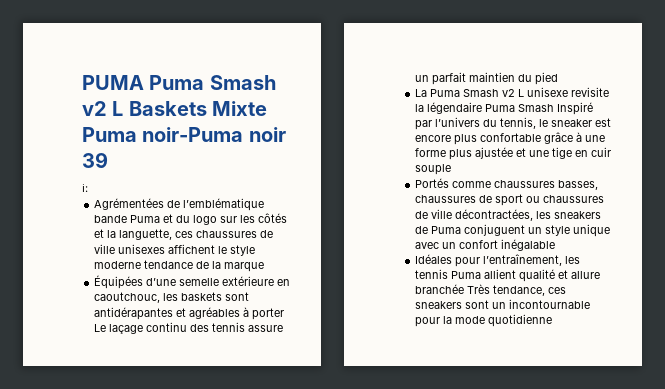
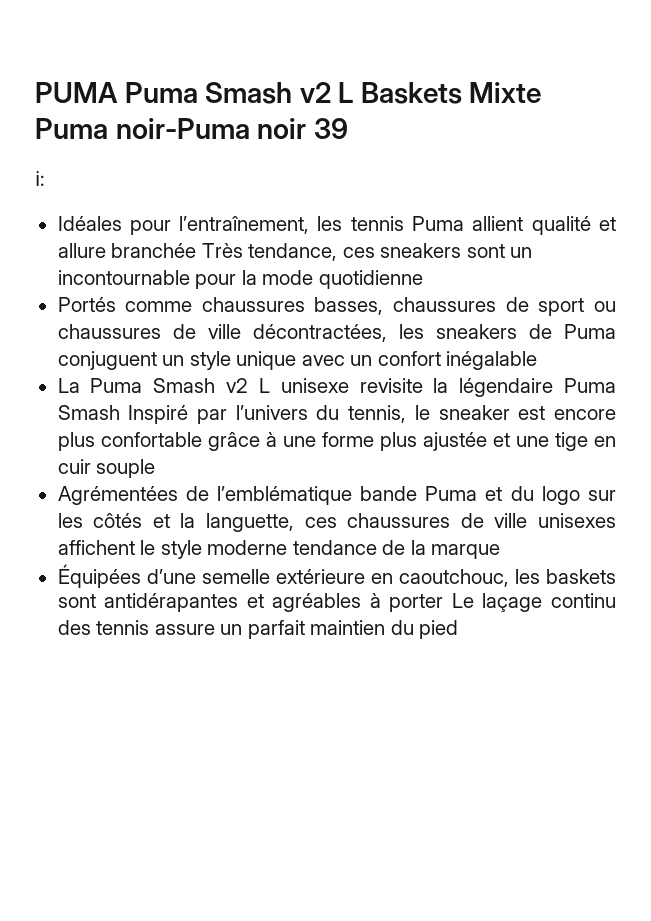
+ Idéales pour l’entraînement, les tennis Puma allient qualité et allure branchée Très tendance, ces sneakers sont un incontournable pour la mode quotidienne
+ Portés comme chaussures basses, chaussures de sport ou chaussures de ville décontractées, les sneakers de Puma conjuguent un style unique avec un confort inégalable
+ La Puma Smash v2 L unisexe revisite la légendaire Puma Smash Inspiré par l’univers du tennis, le sneaker est encore plus confortable grâce à une forme plus ajustée et une tige en cuir souple
- La Puma Smash v2 L unisexe revisite la légendaire Puma Smash Inspiré par l’univers du tennis, le sneaker est encore plus confortable grâce à une forme plus ajustée et une tige en cuir souple
- Portés comme chaussures basses, chaussures de sport ou chaussures de ville décontractées, les sneakers de Puma conjuguent un style unique avec un confort inégalable
- Idéales pour l’entraînement, les tennis Puma allient qualité et allure branchée Très tendance, ces sneakers sont un incontournable pour la mode quotidienne

